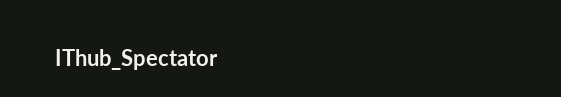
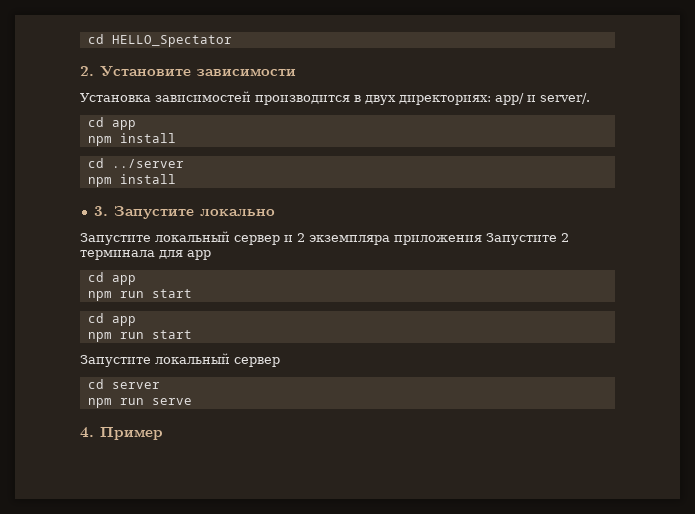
- IThub_Spectator
+ cd HELLO_Spectator
+ 2. Установите зависимости
+ Установка зависимостей производится в двух директориях: app/ и server/.
+ cd app
+ npm install
+ cd ../server
+ npm install
+ 3. Запустите локально
+ Запустите локальный сервер и 2 экземпляра приложения Запустите 2 терминала для app
+ cd app
+ npm run start
+ cd app
+ npm run start
+ Запустите локальный сервер
+ cd server
+ npm run serve
+ 4. Пример

